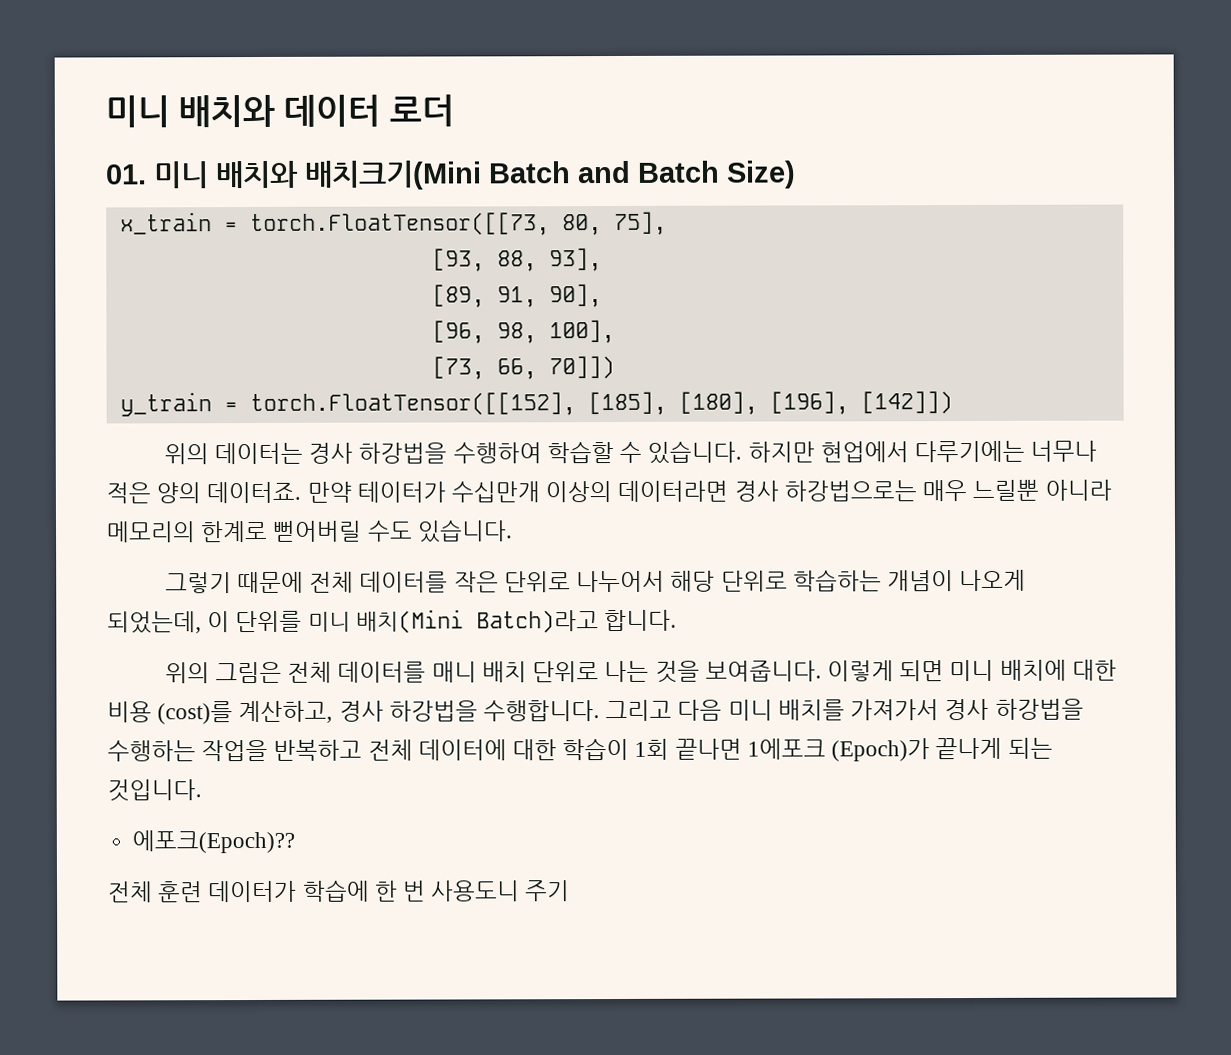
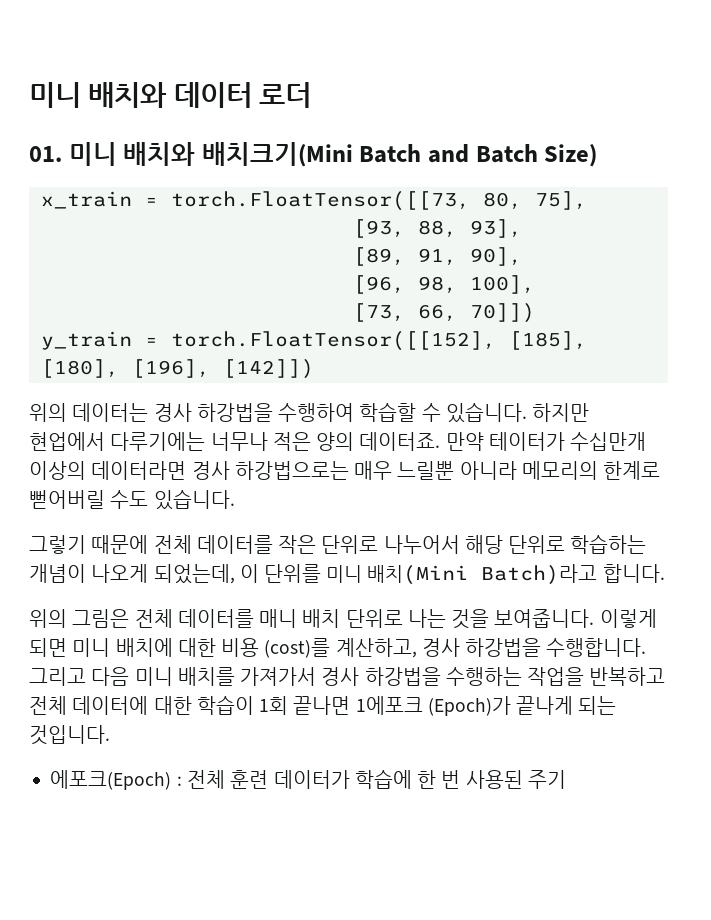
- 에포크(Epoch)??
- 전체 훈련 데이터가 학습에 한 번 사용도니 주기
+ 에포크(Epoch) : 전체 훈련 데이터가 학습에 한 번 사용된 주기

